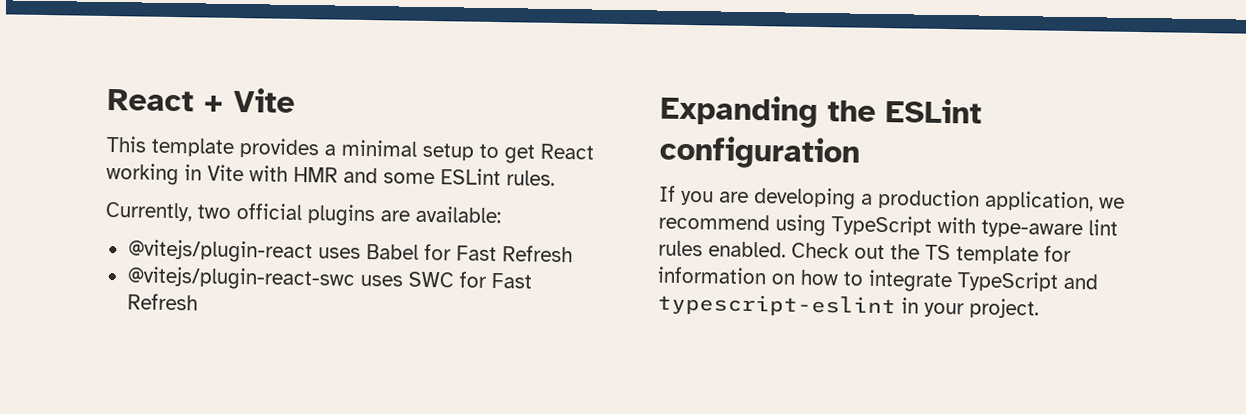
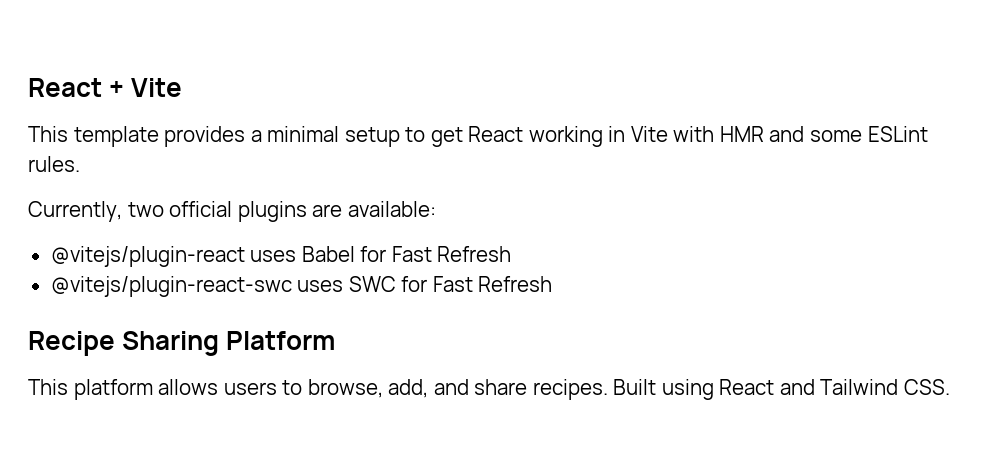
- Expanding the ESLint configuration
- If you are developing a production application, we recommend using TypeScript with type-aware lint rules enabled. Check out the TS template for information on how to integrate TypeScript and typescript-eslint in your project.
+ Recipe Sharing Platform
+ This platform allows users to browse, add, and share recipes. Built using React and Tailwind CSS.

